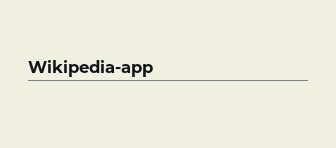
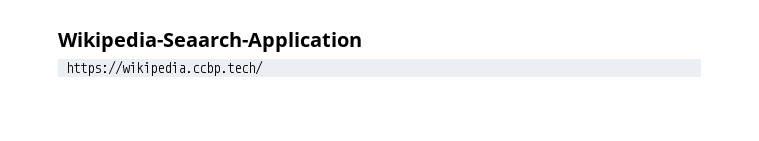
- Wikipedia-app
+ Wikipedia-Seaarch-Application
+ https://wikipedia.ccbp.tech/

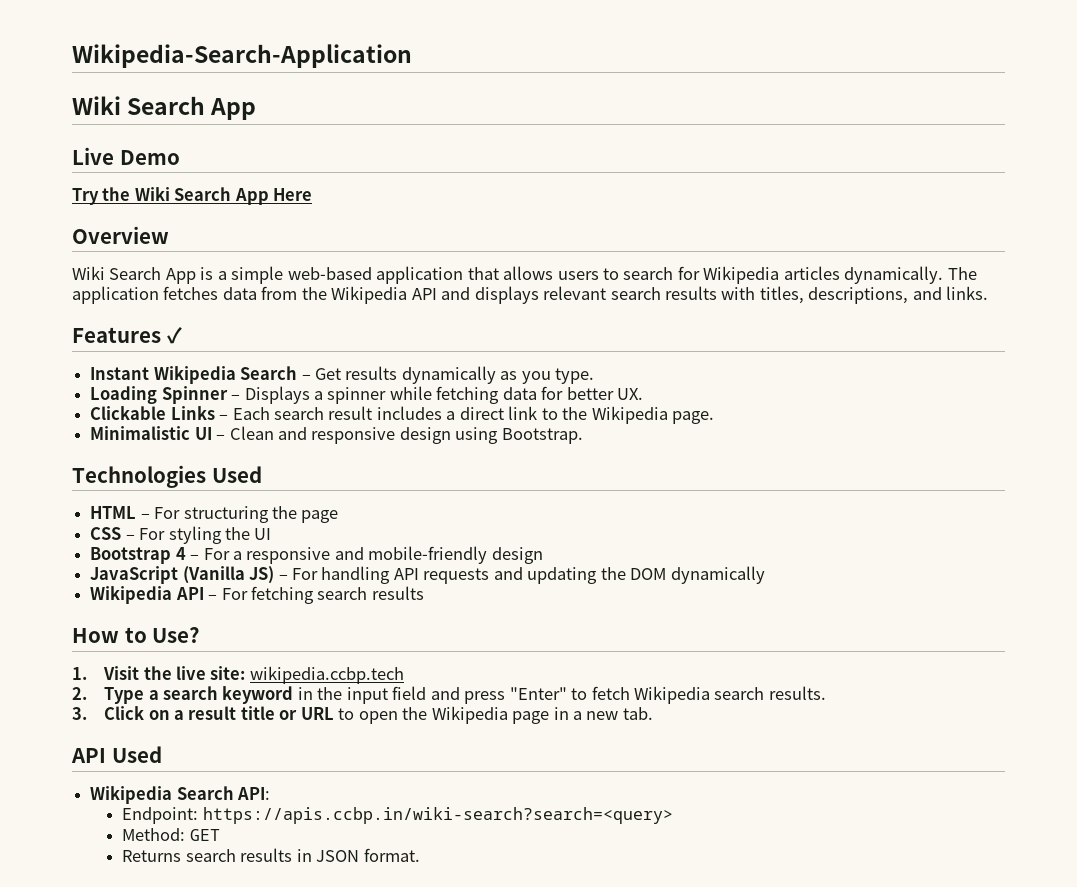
- Wikipedia-Seaarch-Application
- https://wikipedia.ccbp.tech/
+ Wikipedia-Search-Application
+ Wiki Search App
+ Live Demo
+ Try the Wiki Search App Here
+ Overview
+ Wiki Search App is a simple web-based application that allows users to search for Wikipedia articles dynamically. The application fetches data from the Wikipedia API and displays relevant search results with titles, descriptions, and links.
+ Features ✓
+ Instant Wikipedia Search – Get results dynamically as you type.
+ Loading Spinner – Displays a spinner while fetching data for better UX.
+ Clickable Links – Each search result includes a direct link to the Wikipedia page.
+ Minimalistic UI – Clean and responsive design using Bootstrap.
+ Technologies Used
+ HTML – For structuring the page
+ CSS – For styling the UI
+ Bootstrap 4 – For a responsive and mobile-friendly design
+ JavaScript (Vanilla JS) – For handling API requests and updating the DOM dynamically
+ Wikipedia API – For fetching search results
+ How to Use?
+ 1. Visit the live site: wikipedia.ccbp.tech
+ 2. Type a search keyword in the input field and press "Enter" to fetch Wikipedia search results.
+ 3. Click on a result title or URL to open the Wikipedia page in a new tab.
+ API Used
+ Wikipedia Search API:
+ Endpoint: https://apis.ccbp.in/wiki-search?search=<query>
+ Method: GET
+ Returns search results in JSON format.

